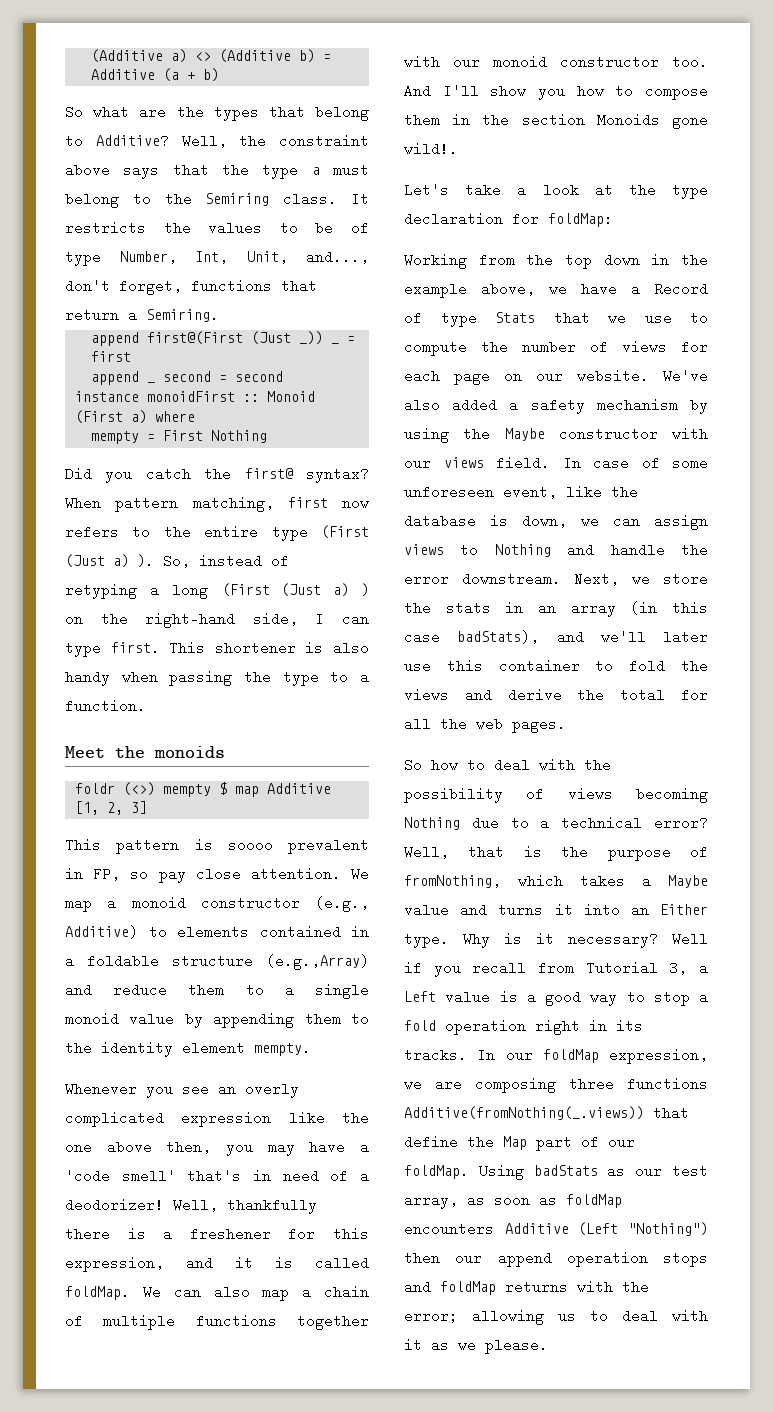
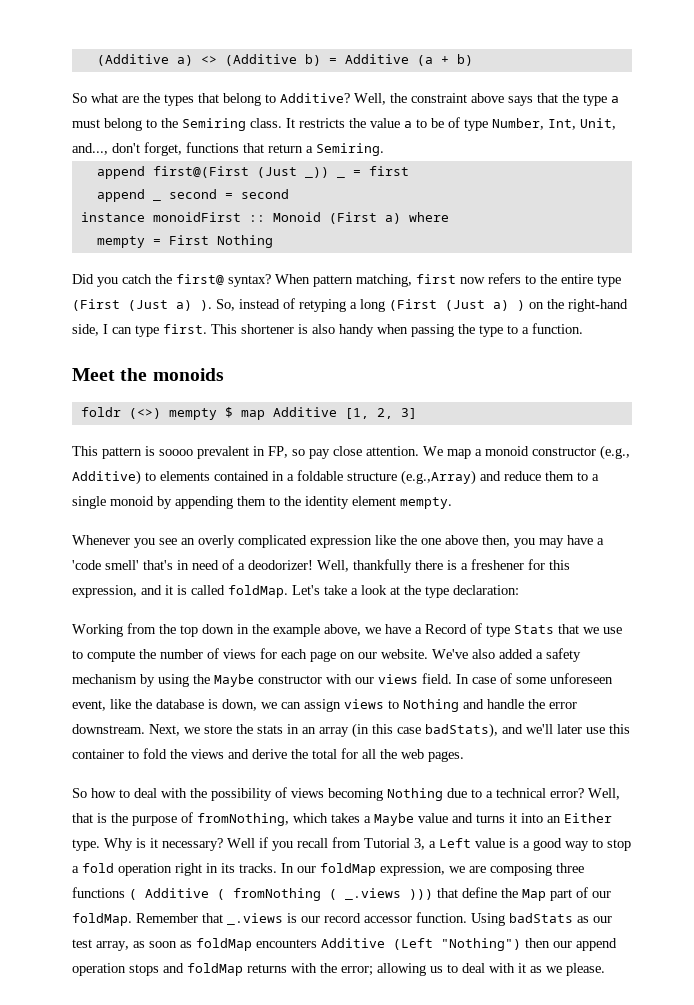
- It restricts the values to be of type Number, Int, Unit, and..., don't forget, functions that return a Semiring.
+ It restricts the value a to be of type Number, Int, Unit, and..., don't forget, functions that return a Semiring.
- We map a monoid constructor (e.g., Additive) to elements contained in a foldable structure (e.g.,Array) and reduce them to a single monoid value by appending them to the identity element mempty.
+ We map a monoid constructor (e.g., Additive) to elements contained in a foldable structure (e.g.,Array) and reduce them to a single monoid by appending them to the identity element mempty.
- Well, thankfully there is a freshener for this expression, and it is called foldMap. We can also map a chain of multiple functions together with our monoid constructor too. And I'll show you how to compose them in the section Monoids gone wild!.
- Let's take a look at the type declaration for foldMap:
+ Well, thankfully there is a freshener for this expression, and it is called foldMap. Let's take a look at the type declaration:
- In our foldMap expression, we are composing three functions Additive(fromNothing(_.views)) that define the Map part of our foldMap.
+ In our foldMap expression, we are composing three functions ( Additive ( fromNothing ( _.views ))) that define the Map part of our foldMap.
+ Remember that _.views is our record accessor function.

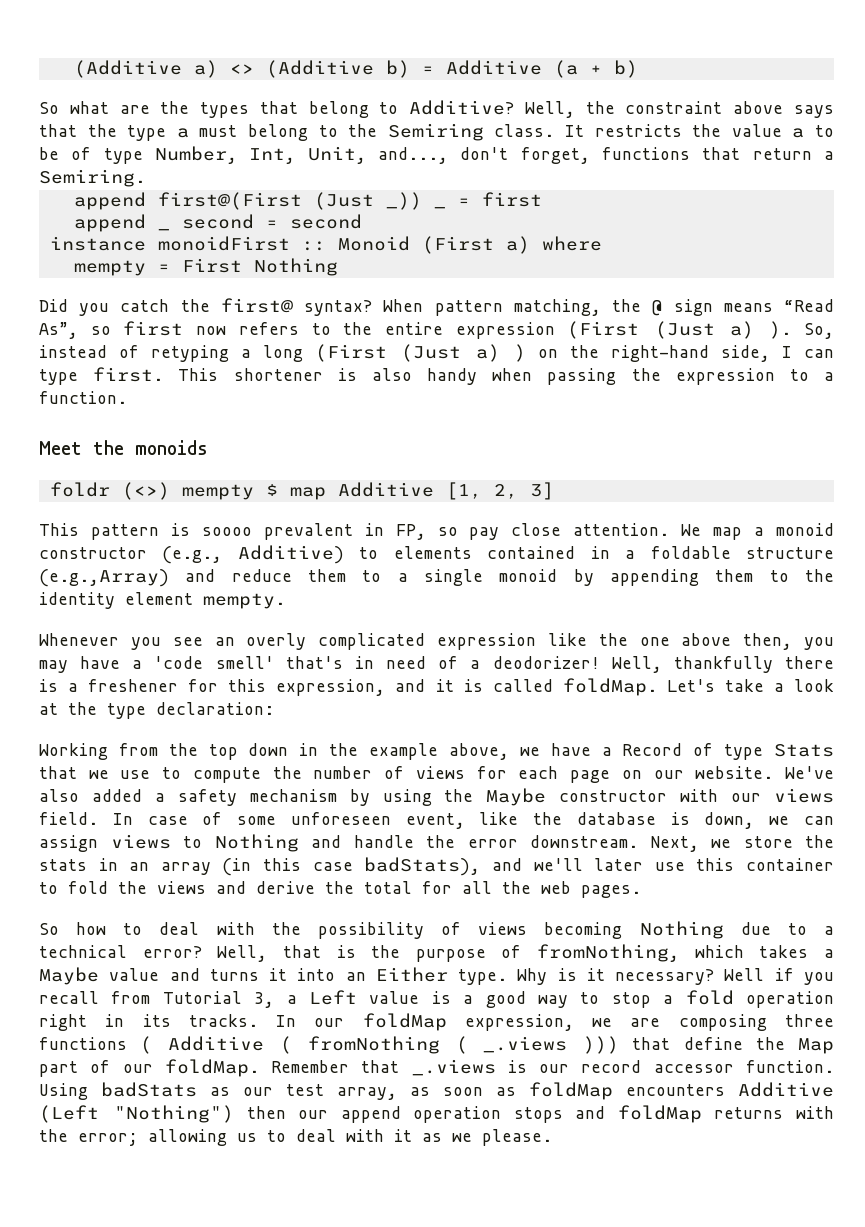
- When pattern matching, first now refers to the entire type (First (Just a) ).
+ When pattern matching, the @ sign means “Read As”, so first now refers to the entire expression (First (Just a) ).
- This shortener is also handy when passing the type to a function.
+ This shortener is also handy when passing the expression to a function.

